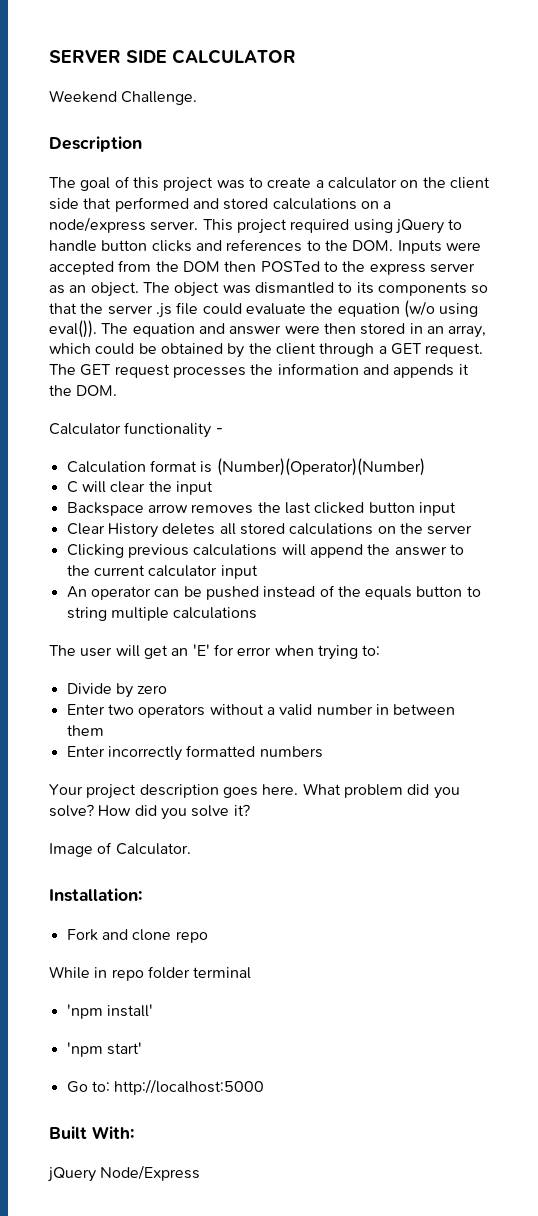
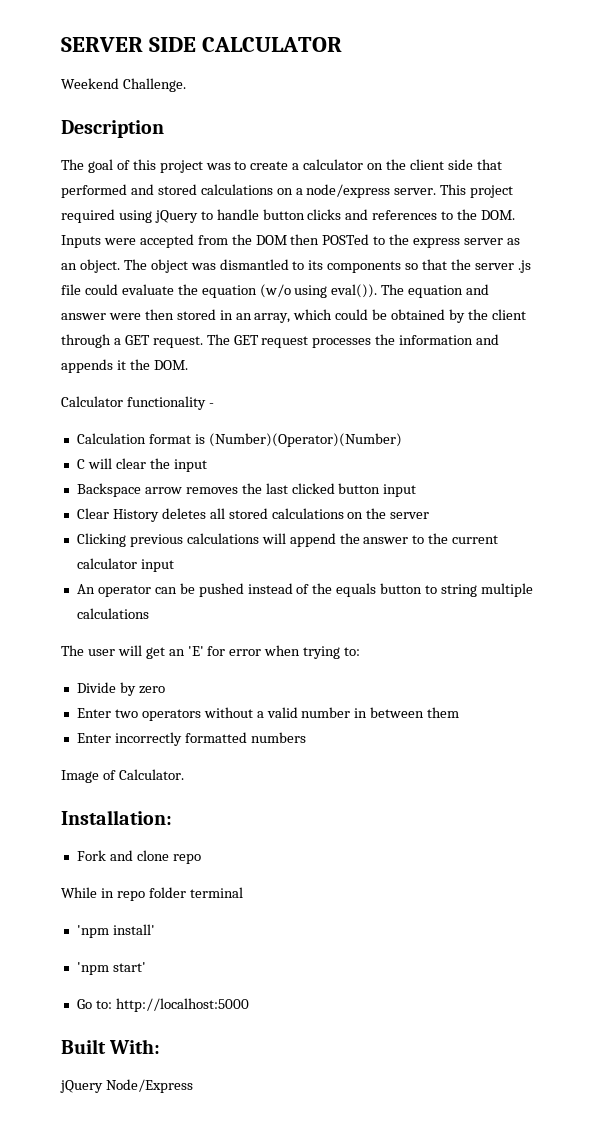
- Your project description goes here. What problem did you solve? How did you solve it?

